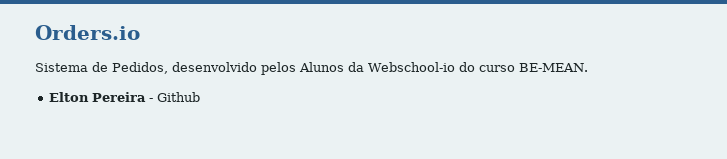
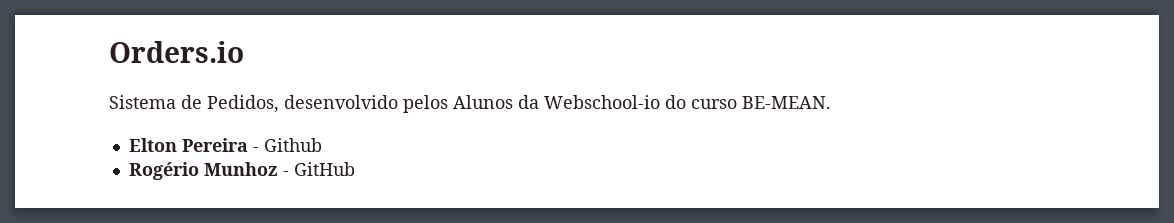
+ Rogério Munhoz - GitHub

